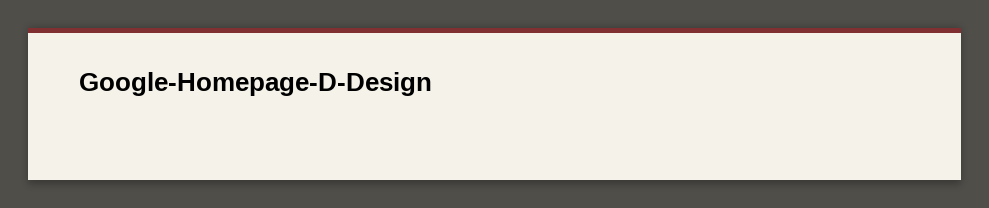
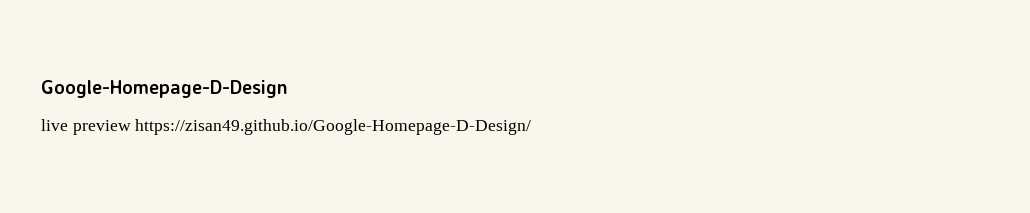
+ live preview https://zisan49.github.io/Google-Homepage-D-Design/

